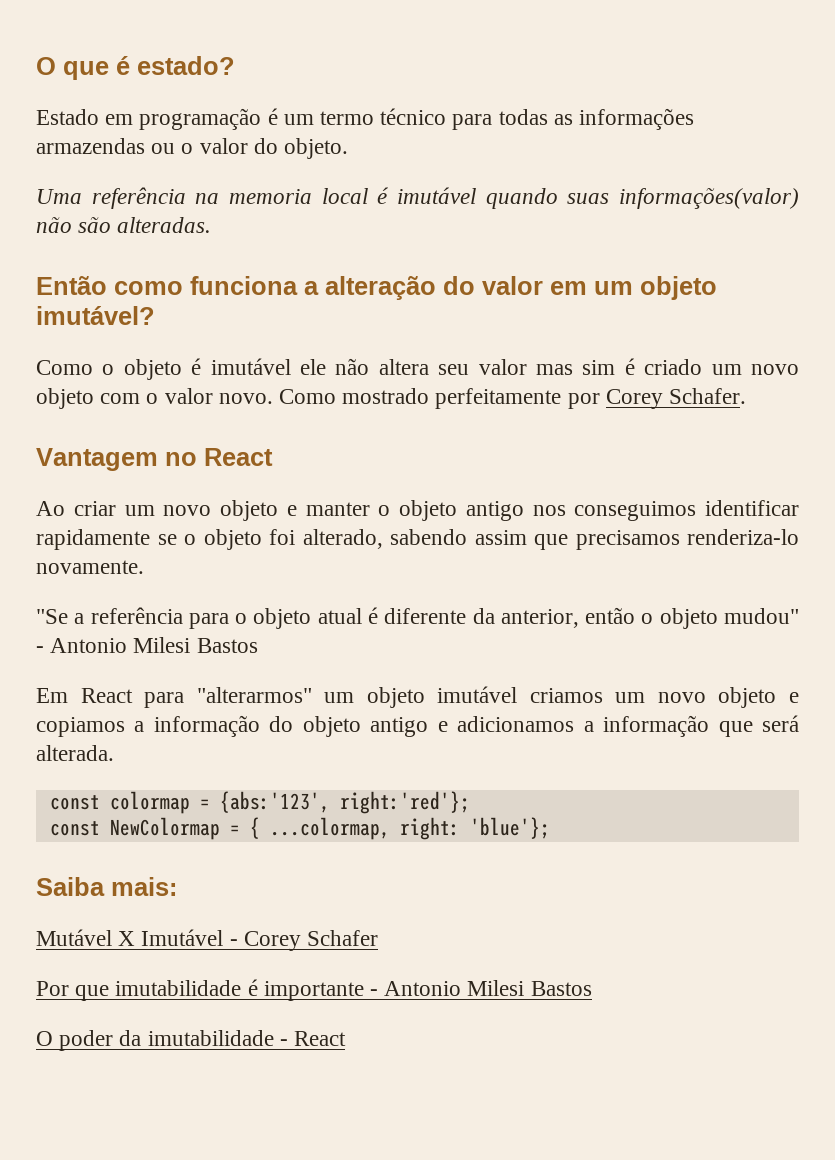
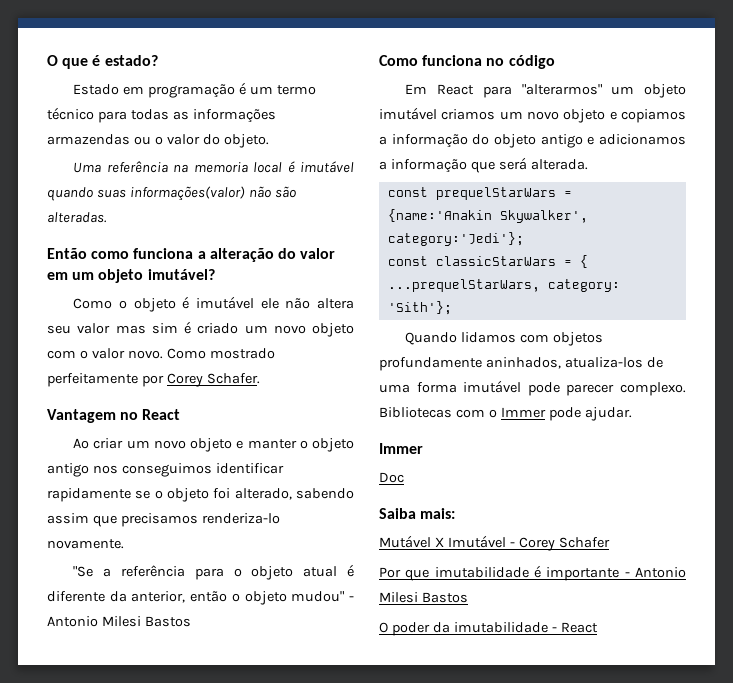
+ Como funciona no código
- const colormap = {abs:'123', right:'red'};
- const NewColormap = { ...colormap, right: 'blue'};
+ const prequelStarWars = {name:'Anakin Skywalker', category:'Jedi'};
+ const classicStarWars = { ...prequelStarWars, category: 'Sith'};
+ Quando lidamos com objetos profundamente aninhados, atualiza-los de uma forma imutável pode parecer complexo. Bibliotecas com o Immer pode ajudar.
+ Immer
+ Doc

